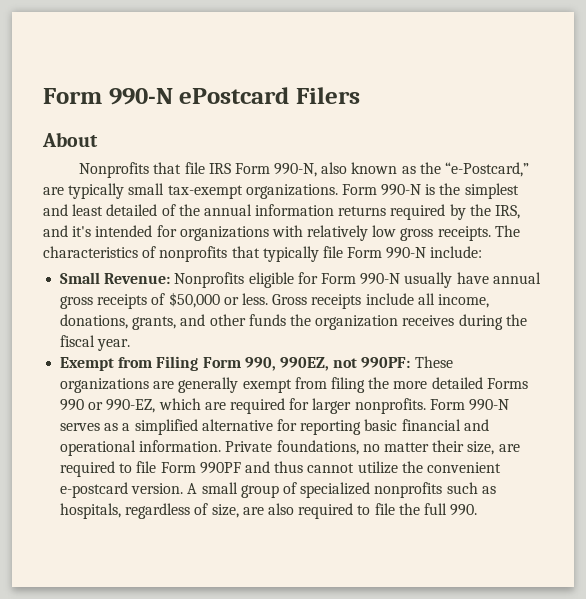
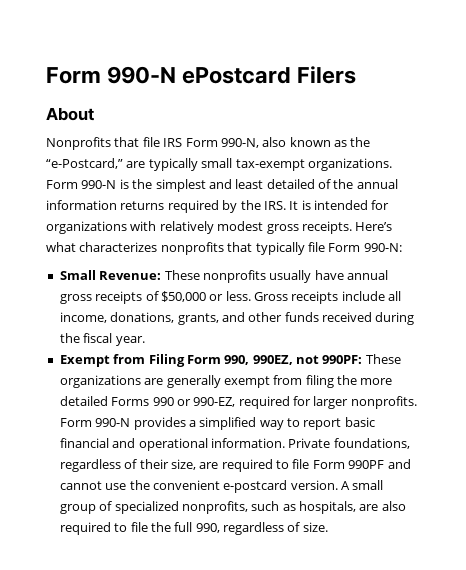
- Form 990-N is the simplest and least detailed of the annual information returns required by the IRS, and it's intended for organizations with relatively low gross receipts.
+ Form 990-N is the simplest and least detailed of the annual information returns required by the IRS. It is intended for organizations with relatively modest gross receipts.
- The characteristics of nonprofits that typically file Form 990-N include:
+ Here’s what characterizes nonprofits that typically file Form 990-N:
- Small Revenue: Nonprofits eligible for Form 990-N usually have annual gross receipts of $50,000 or less.
+ Small Revenue: These nonprofits usually have annual gross receipts of $50,000 or less.
- Gross receipts include all income, donations, grants, and other funds the organization receives during the fiscal year.
+ Gross receipts include all income, donations, grants, and other funds received during the fiscal year.
- Exempt from Filing Form 990, 990EZ, not 990PF: These organizations are generally exempt from filing the more detailed Forms 990 or 990-EZ, which are required for larger nonprofits.
+ Exempt from Filing Form 990, 990EZ, not 990PF: These organizations are generally exempt from filing the more detailed Forms 990 or 990-EZ, required for larger nonprofits.
- Form 990-N serves as a simplified alternative for reporting basic financial and operational information.
+ Form 990-N provides a simplified way to report basic financial and operational information.
- Private foundations, no matter their size, are required to file Form 990PF and thus cannot utilize the convenient e-postcard version.
+ Private foundations, regardless of their size, are required to file Form 990PF and cannot use the convenient e-postcard version.
- A small group of specialized nonprofits such as hospitals, regardless of size, are also required to file the full 990.
+ A small group of specialized nonprofits, such as hospitals, are also required to file the full 990, regardless of size.

